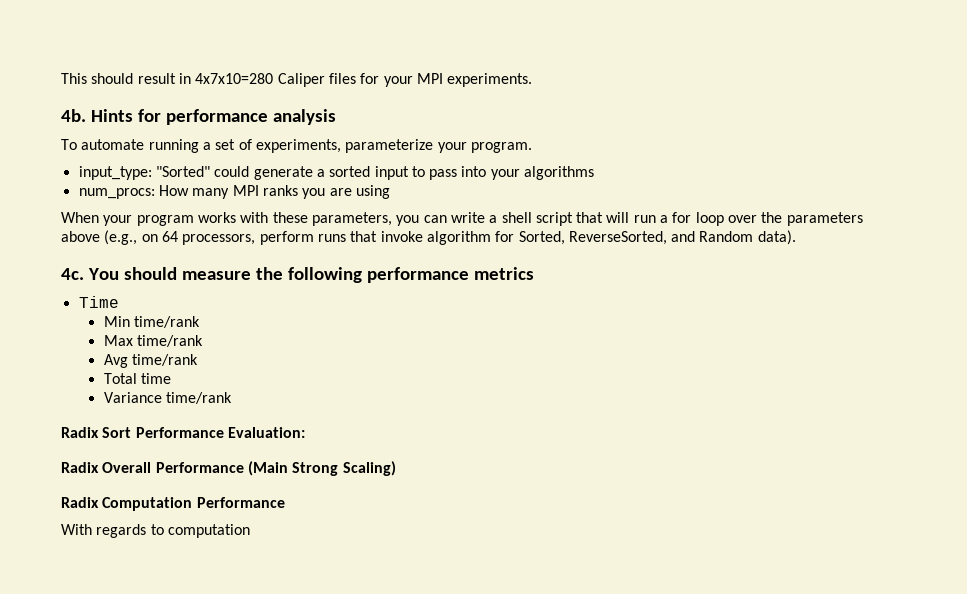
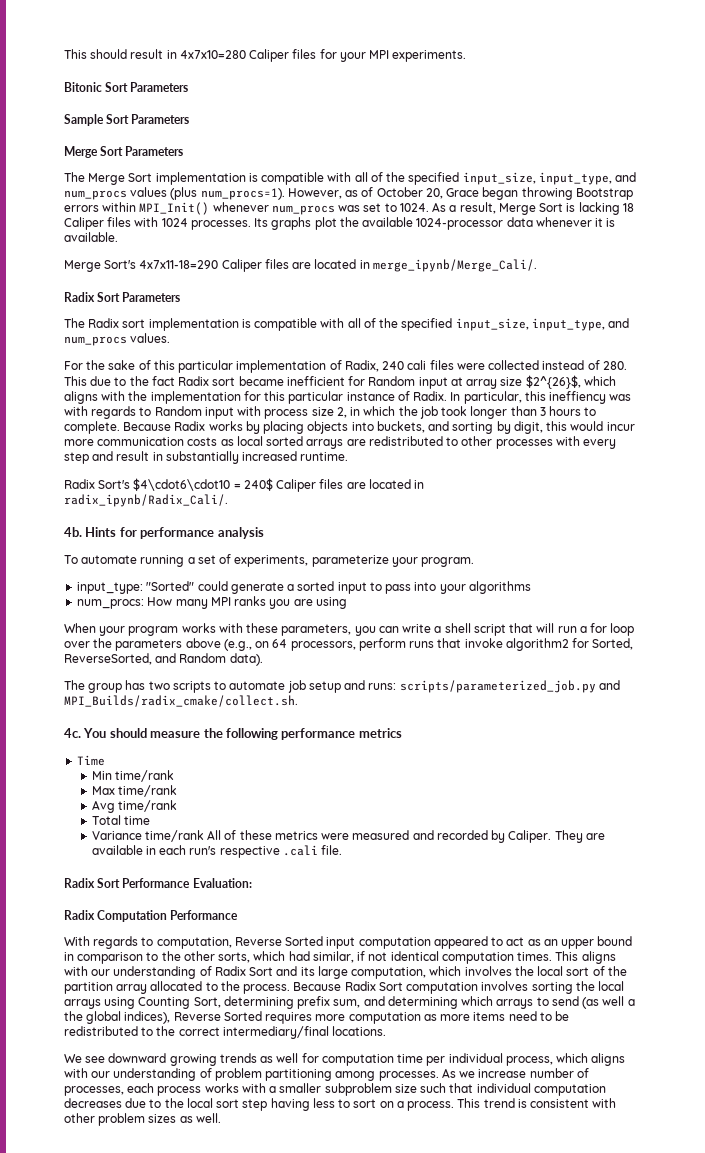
+ Bitonic Sort Parameters
+ Sample Sort Parameters
+ Merge Sort Parameters
+ The Merge Sort implementation is compatible with all of the specified input_size, input_type, and num_procs values (plus num_procs=1). However, as of October 20, Grace began throwing Bootstrap errors within MPI_Init() whenever num_procs was set to 1024. As a result, Merge Sort is lacking 18 Caliper files with 1024 processes. Its graphs plot the available 1024-processor data whenever it is available.
+ Merge Sort's 4x7x11-18=290 Caliper files are located in merge_ipynb/Merge_Cali/.
+ Radix Sort Parameters
+ The Radix sort implementation is compatible with all of the specified input_size, input_type, and num_procs values.
+ For the sake of this particular implementation of Radix, 240 cali files were collected instead of 280. This due to the fact Radix sort became inefficient for Random input at array size $2^{26}$, which aligns with the implementation for this particular instance of Radix. In particular, this ineffiency was with regards to Random input with process size 2, in which the job took longer than 3 hours to complete. Because Radix works by placing objects into buckets, and sorting by digit, this would incur more communication costs as local sorted arrays are redistributed to other processes with every step and result in substantially increased runtime.
+ Radix Sort's $4\cdot6\cdot10 = 240$ Caliper files are located in
+ radix_ipynb/Radix_Cali/.
- When your program works with these parameters, you can write a shell script that will run a for loop over the parameters above (e.g., on 64 processors, perform runs that invoke algorithm for Sorted, ReverseSorted, and Random data).
+ When your program works with these parameters, you can write a shell script that will run a for loop over the parameters above (e.g., on 64 processors, perform runs that invoke algorithm2 for Sorted, ReverseSorted, and Random data).
+ The group has two scripts to automate job setup and runs: scripts/parameterized_job.py and MPI_Builds/radix_cmake/collect.sh.
- Variance time/rank
+ Variance time/rank All of these metrics were measured and recorded by Caliper. They are available in each run's respective .cali file.
  Radix Sort Performance Evaluation:
- Radix Overall Performance (Main Strong Scaling)
- With regards to computation
+ With regards to computation, Reverse Sorted input computation appeared to act as an upper bound in comparison to the other sorts, which had similar, if not identical computation times. This aligns with our understanding of Radix Sort and its large computation, which involves the local sort of the partition array allocated to the process. Because Radix Sort computation involves sorting the local arrays using Counting Sort, determining prefix sum, and determining which arrays to send (as well a the global indices), Reverse Sorted requires more computation as more items need to be redistributed to the correct intermediary/final locations.
+ We see downward growing trends as well for computation time per individual process, which aligns with our understanding of problem partitioning among processes. As we increase number of processes, each process works with a smaller subproblem size such that individual computation decreases due to the local sort step having less to sort on a process. This trend is consistent with other problem sizes as well.

